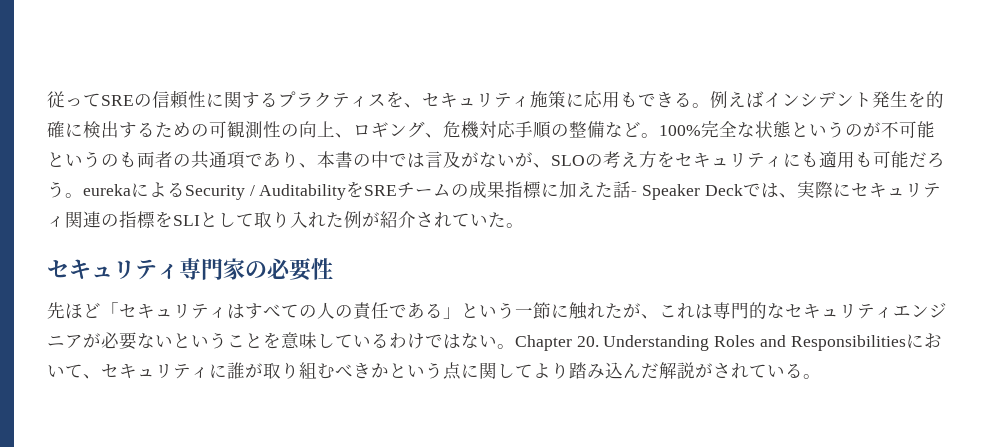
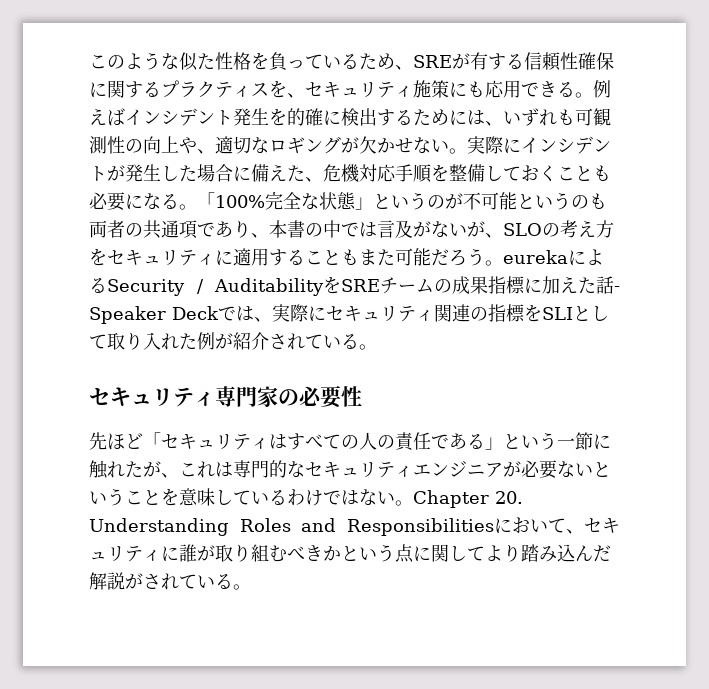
- 従ってSREの信頼性に関するプラクティスを、セキュリティ施策に応用もできる。
+ このような似た性格を負っているため、SREが有する信頼性確保に関するプラクティスを、セキュリティ施策にも応用できる。
- 例えばインシデント発生を的確に検出するための可観測性の向上、ロギング、危機対応手順の整備など。100%完全な状態というのが不可能というのも両者の共通項であり、本書の中では言及がないが、SLOの考え方をセキュリティにも適用も可能だろう。eurekaによるSecurity / AuditabilityをSREチームの成果指標に加えた話- Speaker Deckでは、実際にセキュリティ関連の指標をSLIとして取り入れた例が紹介されていた。
+ 例えばインシデント発生を的確に検出するためには、いずれも可観測性の向上や、適切なロギングが欠かせない。実際にインシデントが発生した場合に備えた、危機対応手順を整備しておくことも必要になる。「100%完全な状態」というのが不可能というのも両者の共通項であり、本書の中では言及がないが、SLOの考え方をセキュリティに適用することもまた可能だろう。eurekaによるSecurity / AuditabilityをSREチームの成果指標に加えた話- Speaker Deckでは、実際にセキュリティ関連の指標をSLIとして取り入れた例が紹介されている。

